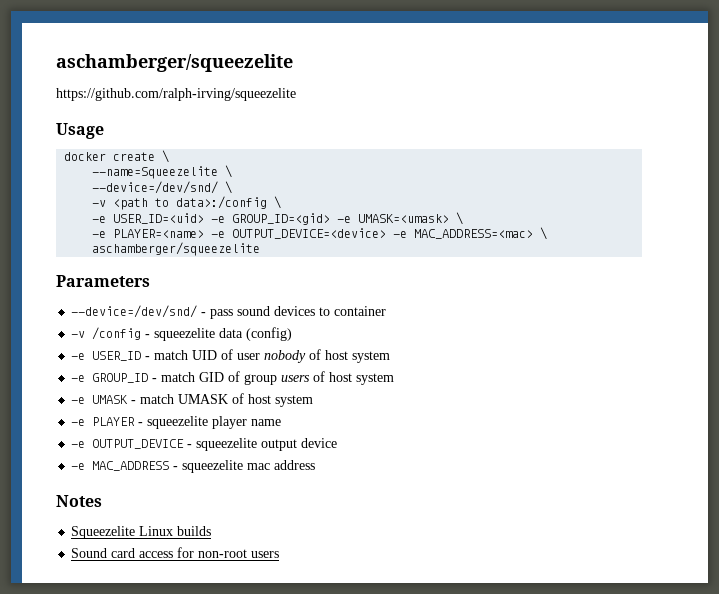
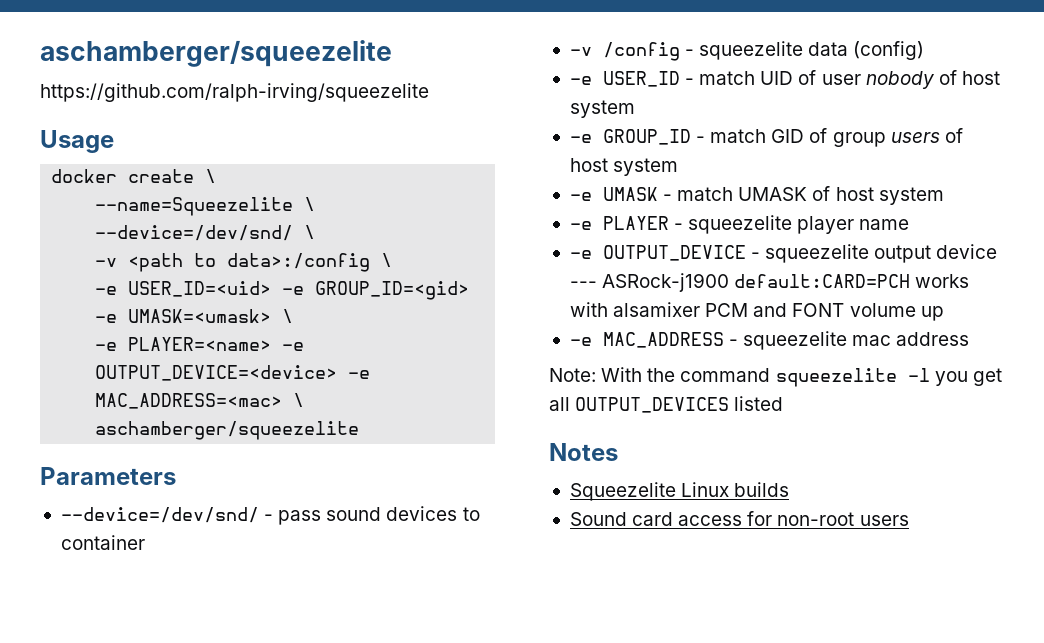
- -e OUTPUT_DEVICE - squeezelite output device
+ -e OUTPUT_DEVICE - squeezelite output device --- ASRock-j1900 default:CARD=PCH works with alsamixer PCM and FONT volume up
+ Note: With the command squeezelite -l you get all OUTPUT_DEVICES listed

